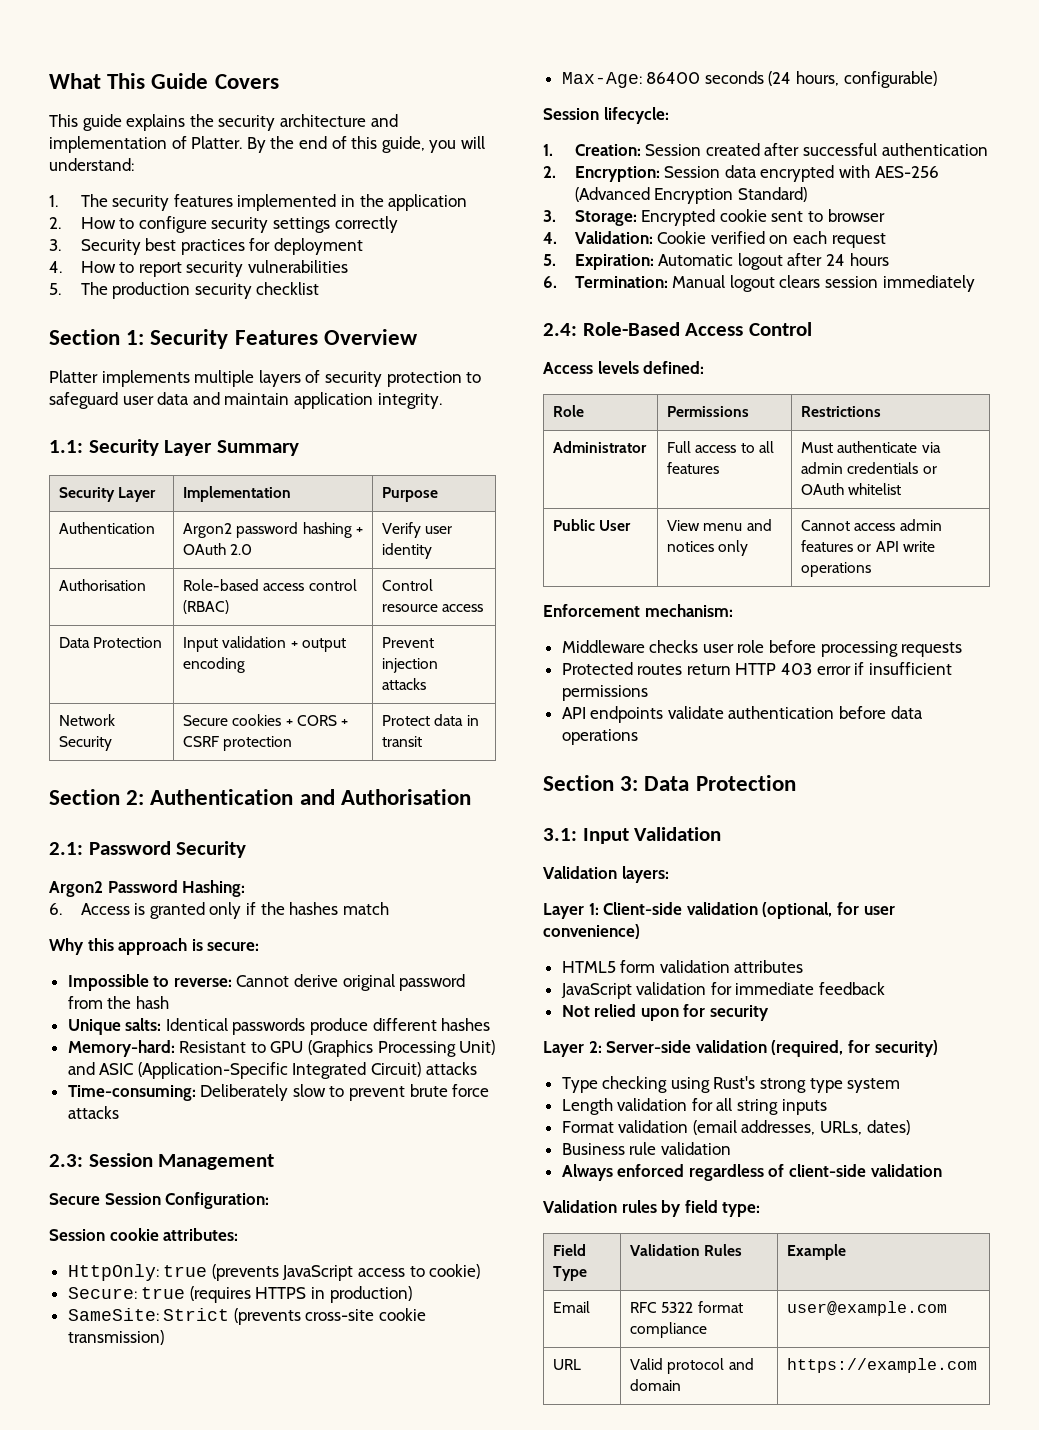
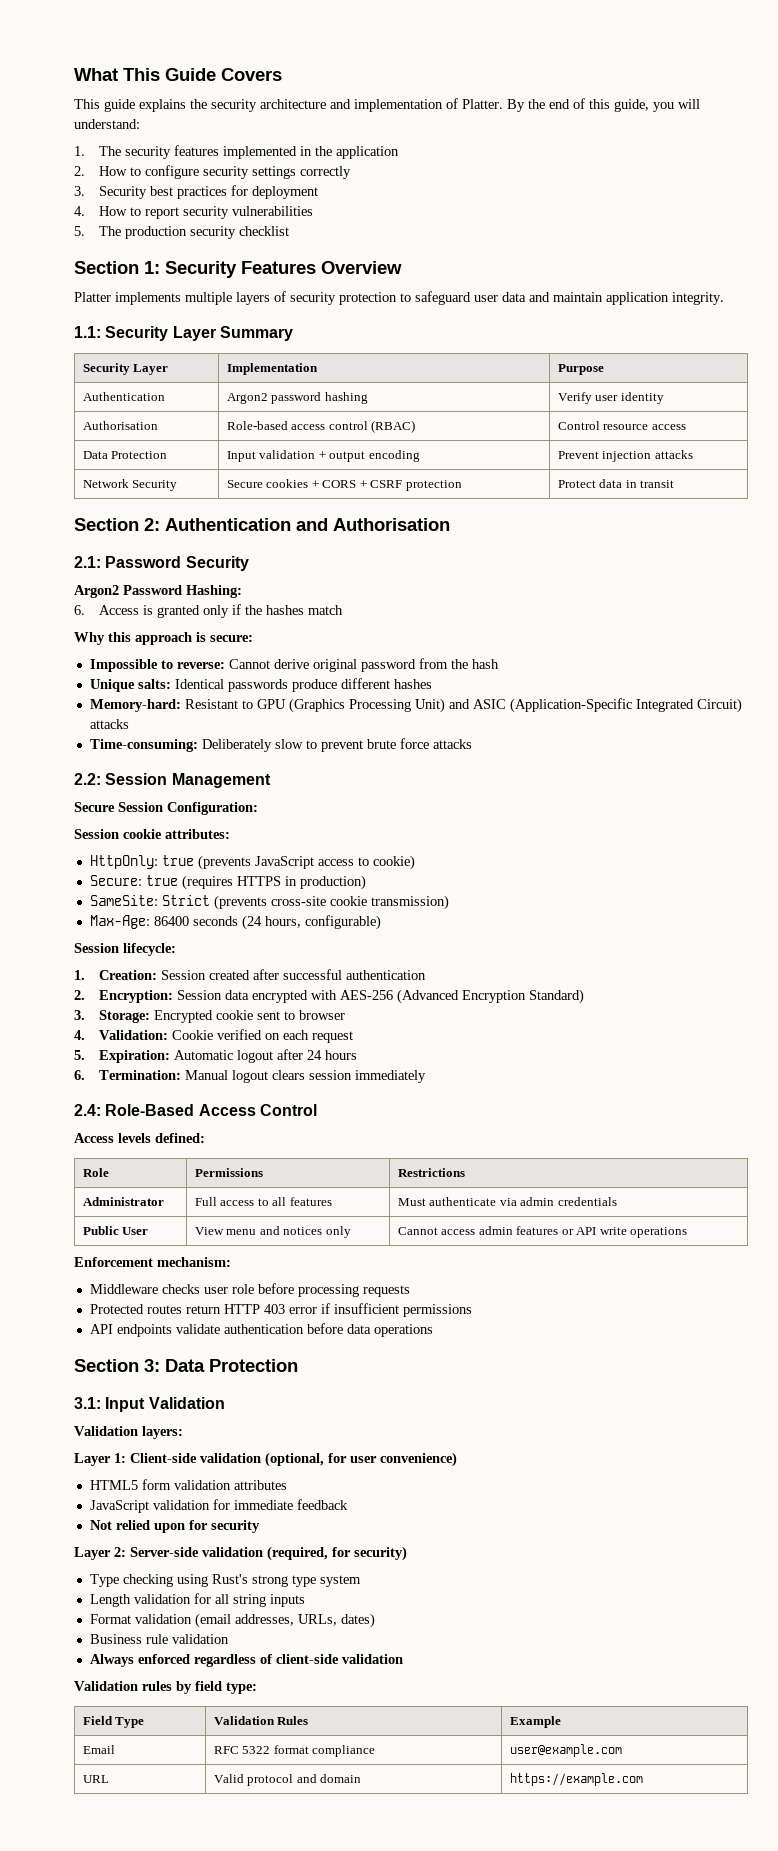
- Authentication | Argon2 password hashing + OAuth 2.0 | Verify user identity
+ Authentication | Argon2 password hashing | Verify user identity
- 2.3: Session Management
+ 2.2: Session Management
- Administrator | Full access to all features | Must authenticate via admin credentials or OAuth whitelist
+ Administrator | Full access to all features | Must authenticate via admin credentials

